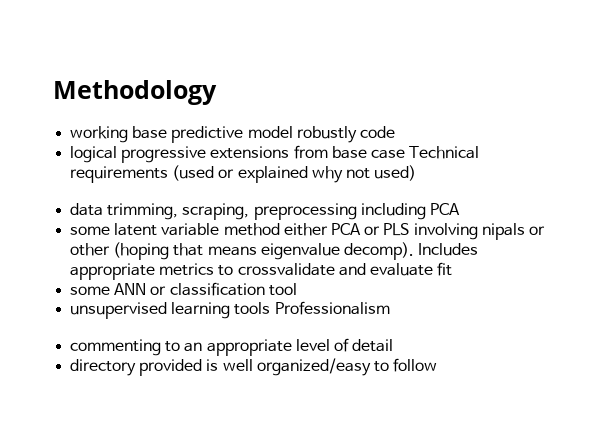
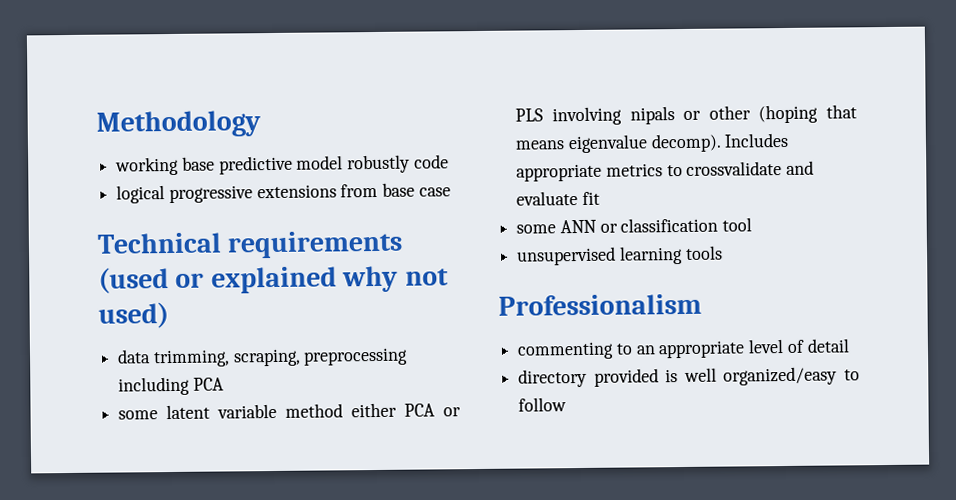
- logical progressive extensions from base case Technical requirements (used or explained why not used)
+ logical progressive extensions from base case
+ Technical requirements (used or explained why not used)
- unsupervised learning tools Professionalism
+ unsupervised learning tools
+ Professionalism

